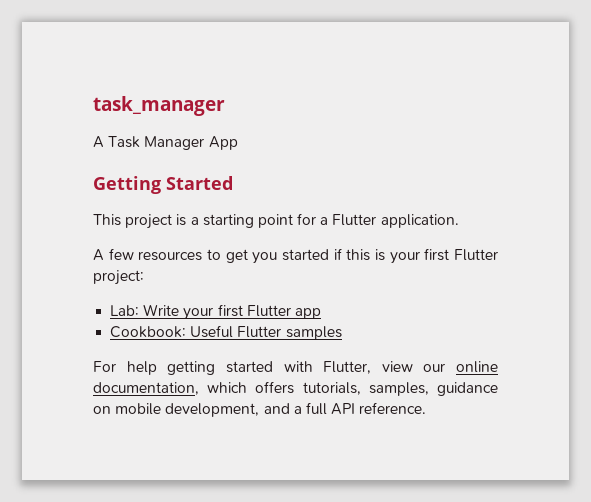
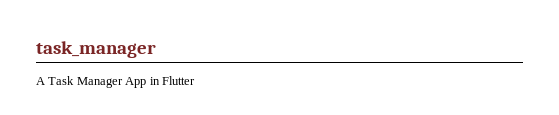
- A Task Manager App
- Getting Started
- This project is a starting point for a Flutter application.
- A few resources to get you started if this is your first Flutter project:
- Lab: Write your first Flutter app
- Cookbook: Useful Flutter samples
- For help getting started with Flutter, view our online documentation, which offers tutorials, samples, guidance on mobile development, and a full API reference.
+ A Task Manager App in Flutter

